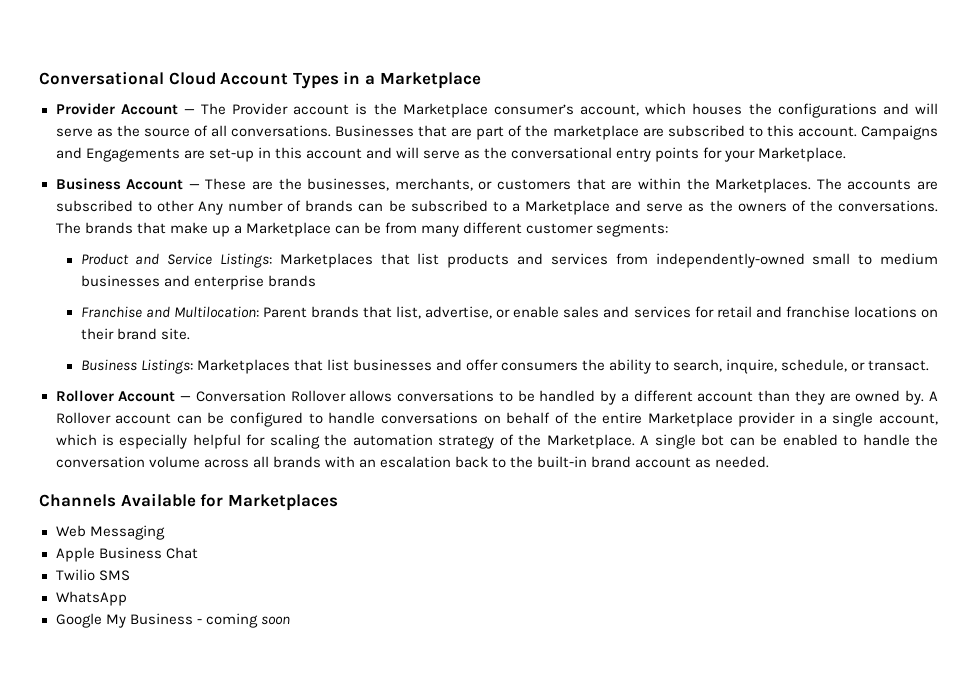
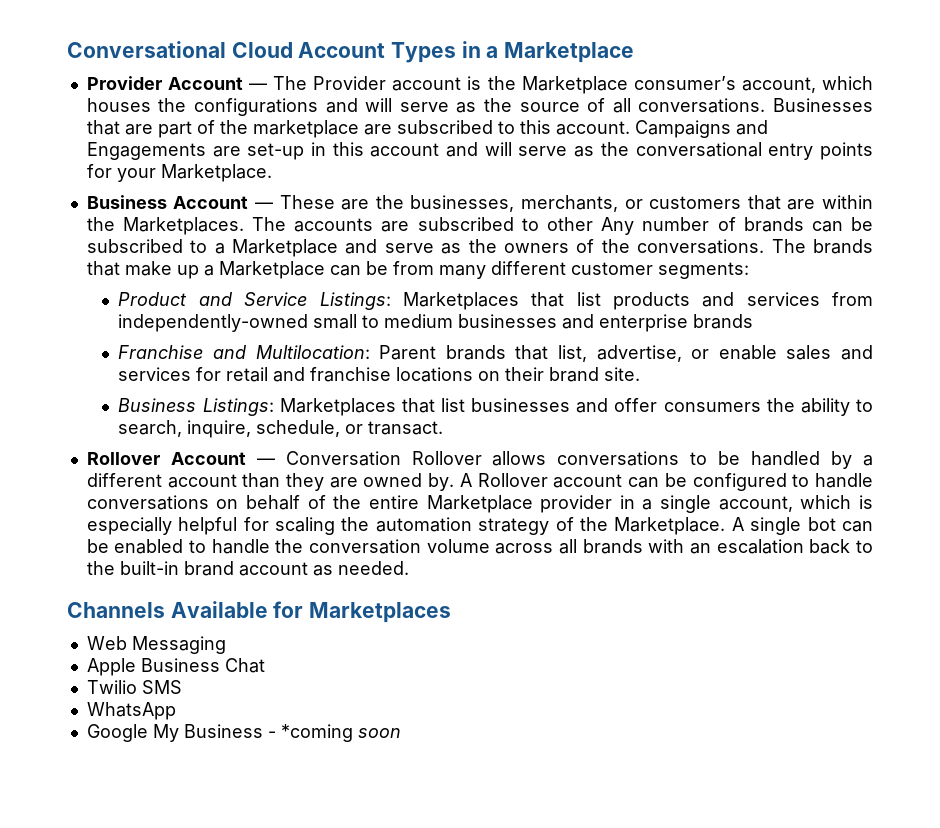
- Google My Business - coming soon
+ Google My Business - *coming soon

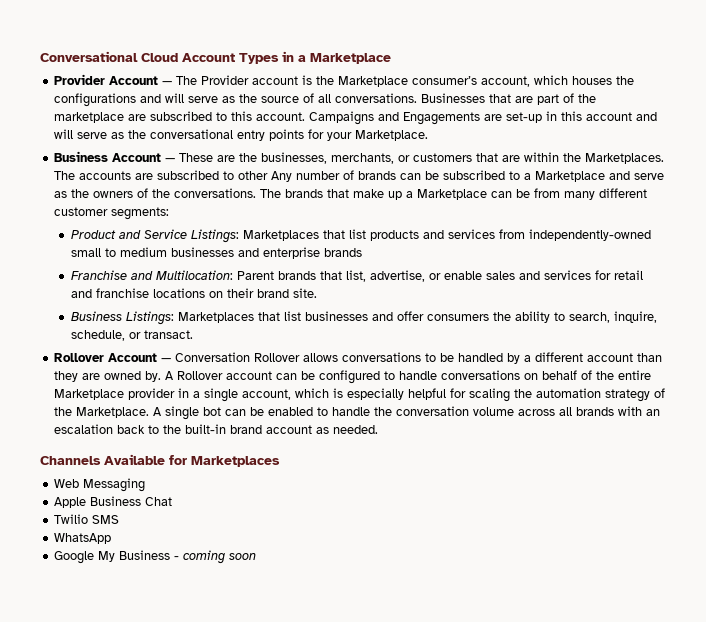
- Google My Business - *coming soon
+ Google My Business - coming soon

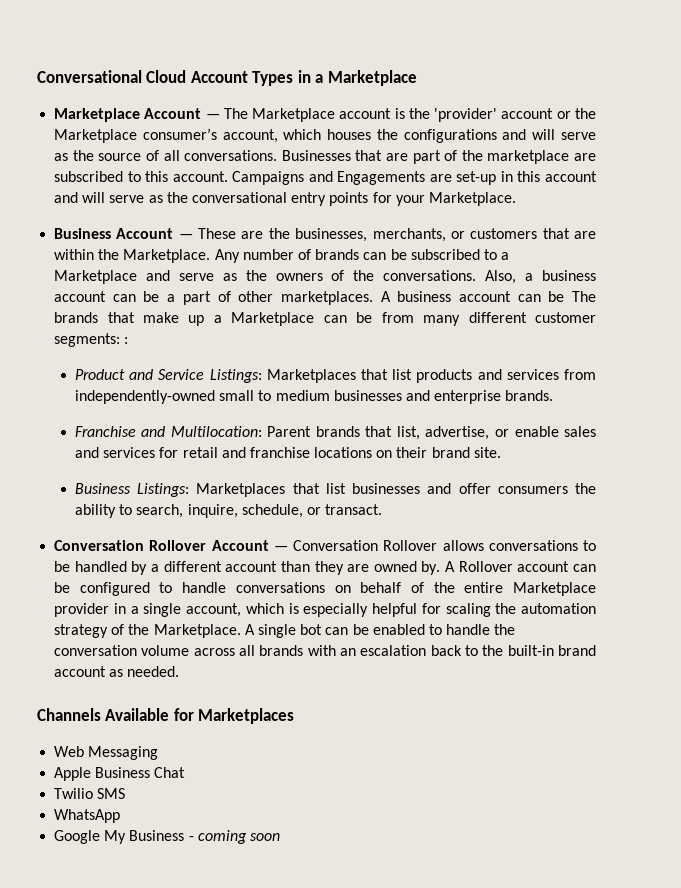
- Provider Account — The Provider account is the Marketplace consumer’s account, which houses the configurations and will serve as the source of all conversations.
+ Marketplace Account — The Marketplace account is the 'provider' account or the Marketplace consumer’s account, which houses the configurations and will serve as the source of all conversations.
- Business Account — These are the businesses, merchants, or customers that are within the Marketplaces. The accounts are subscribed to other Any number of brands can be subscribed to a Marketplace and serve as the owners of the conversations.
+ Business Account — These are the businesses, merchants, or customers that are within the Marketplace. Any number of brands can be subscribed to a Marketplace and serve as the owners of the conversations.
- The brands that make up a Marketplace can be from many different customer segments:
+ Also, a business account can be a part of other marketplaces. A business account can be The brands that make up a Marketplace can be from many different customer segments: :
- Product and Service Listings: Marketplaces that list products and services from independently-owned small to medium businesses and enterprise brands
+ Product and Service Listings: Marketplaces that list products and services from independently-owned small to medium businesses and enterprise brands.
- Rollover Account — Conversation Rollover allows conversations to be handled by a different account than they are owned by.
+ Conversation Rollover Account — Conversation Rollover allows conversations to be handled by a different account than they are owned by.

